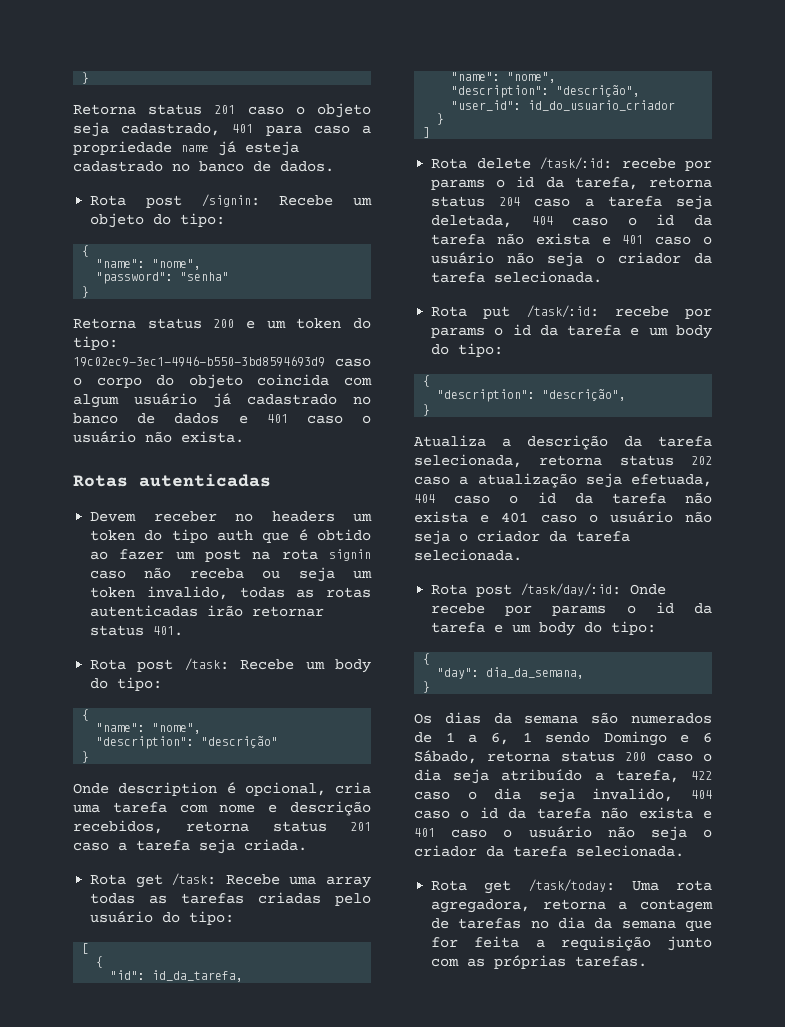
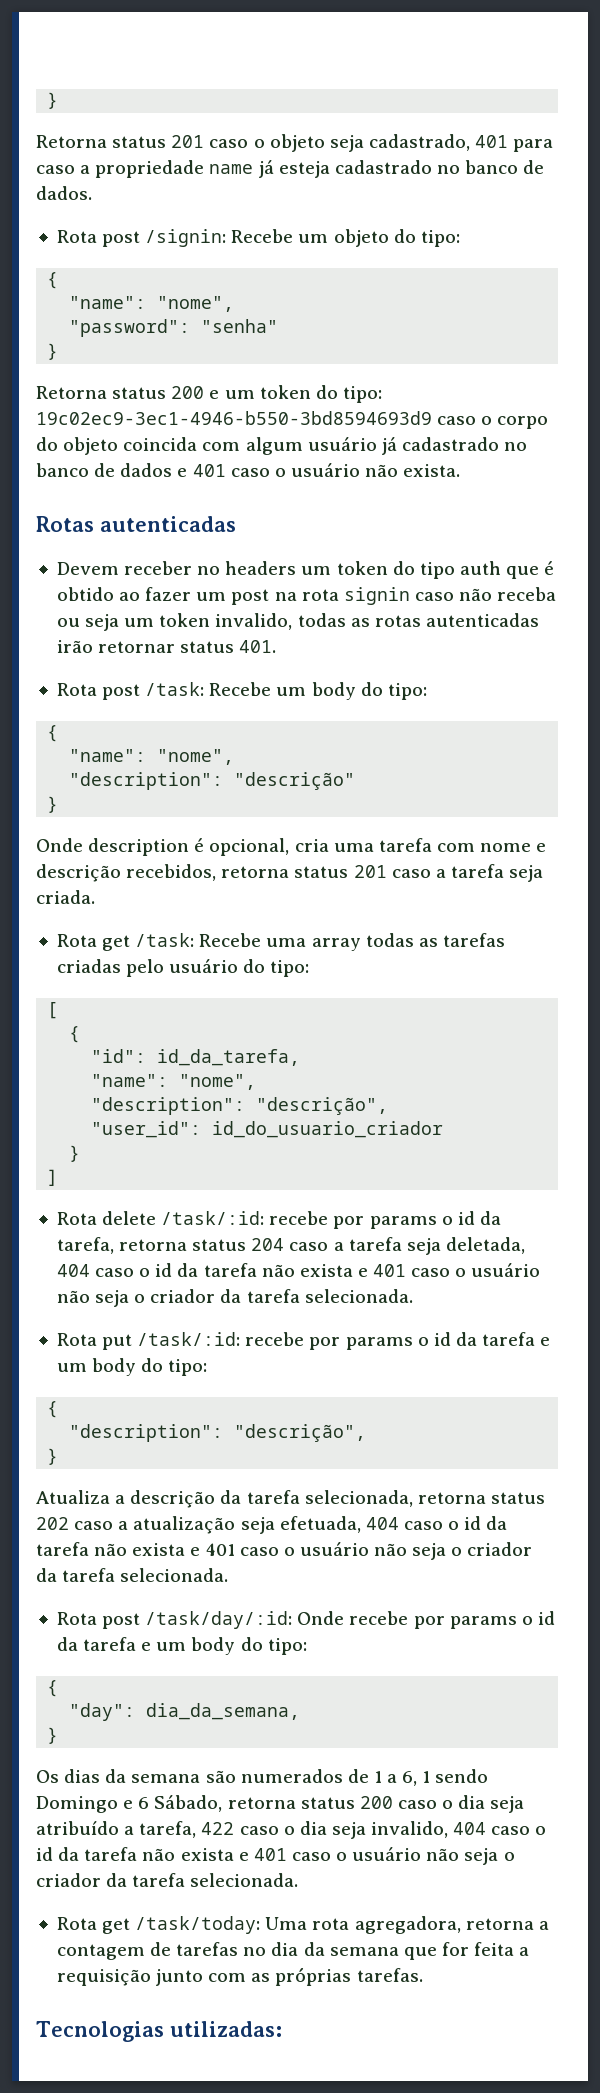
+ Tecnologias utilizadas:

